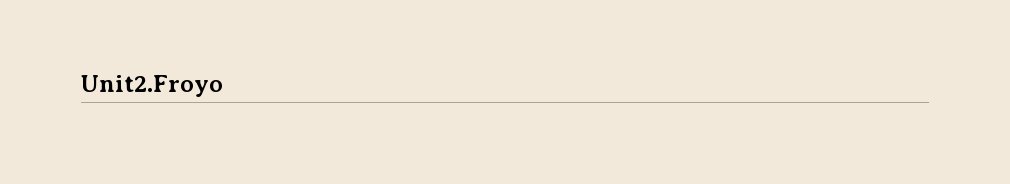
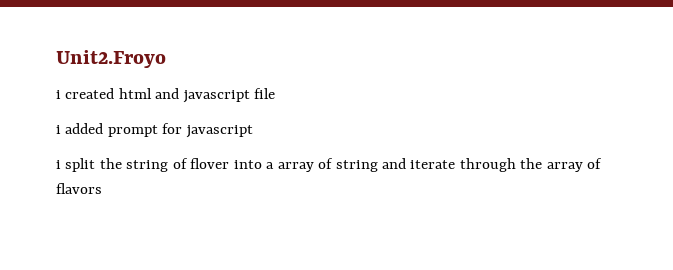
+ i created html and javascript file
+ i added prompt for javascript
+ i split the string of flover into a array of string and iterate through the array of flavors

